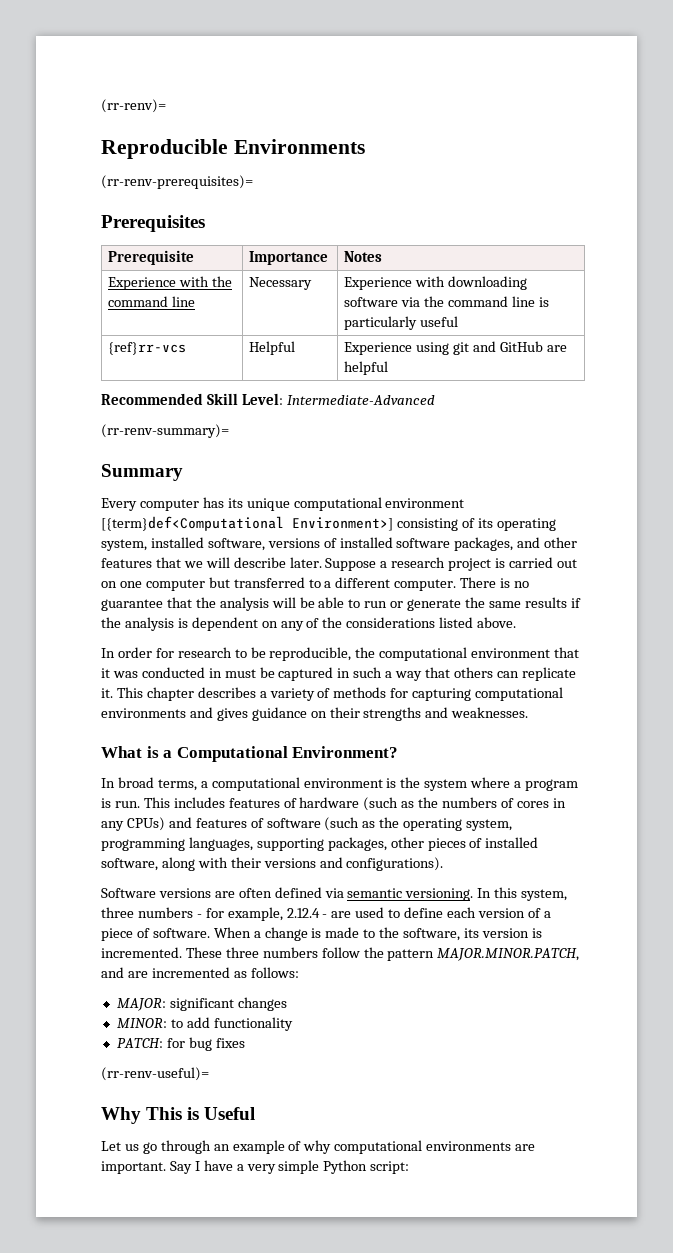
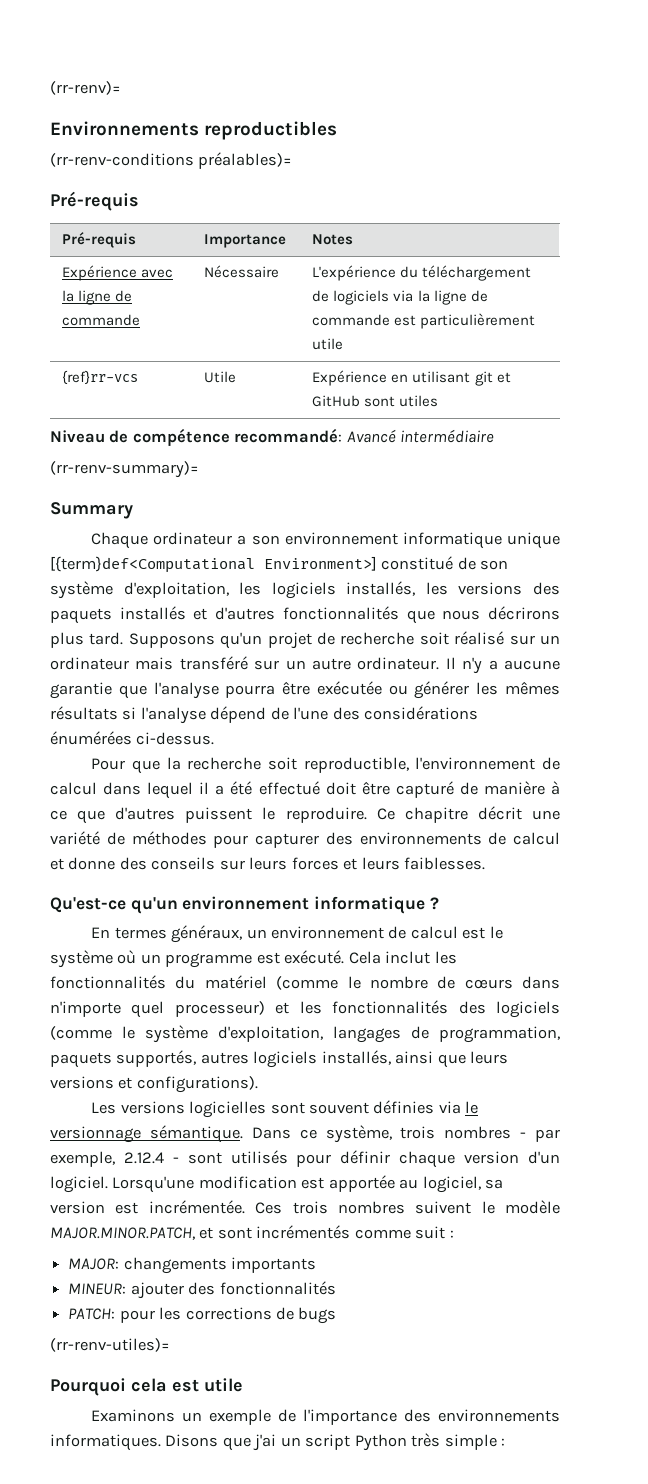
- Reproducible Environments
- (rr-renv-prerequisites)=
- Prerequisites
- Prerequisite | Importance | Notes
- Experience with the command line | Necessary | Experience with downloading software via the command line is particularly useful
- {ref}rr-vcs | Helpful | Experience using git and GitHub are helpful
- Recommended Skill Level: Intermediate-Advanced
+ Environnements reproductibles
+ (rr-renv-conditions préalables)=
+ Pré-requis
+ Pré-requis | Importance | Notes
+ Expérience avec la ligne de commande | Nécessaire | L'expérience du téléchargement de logiciels via la ligne de commande est particulièrement utile
+ {ref}rr-vcs | Utile | Expérience en utilisant git et GitHub sont utiles
+ Niveau de compétence recommandé: Avancé intermédiaire
  (rr-renv-summary)=
  Summary
- Every computer has its unique computational environment [{term}def<Computational Environment>] consisting of its operating system, installed software, versions of installed software packages, and other features that we will describe later. Suppose a research project is carried out on one computer but transferred to a different computer. There is no guarantee that the analysis will be able to run or generate the same results if the analysis is dependent on any of the considerations listed above.
- In order for research to be reproducible, the computational environment that it was conducted in must be captured in such a way that others can replicate it. This chapter describes a variety of methods for capturing computational environments and gives guidance on their strengths and weaknesses.
- What is a Computational Environment?
- In broad terms, a computational environment is the system where a program is run. This includes features of hardware (such as the numbers of cores in any CPUs) and features of software (such as the operating system, programming languages, supporting packages, other pieces of installed software, along with their versions and configurations).
- Software versions are often defined via semantic versioning. In this system, three numbers - for example, 2.12.4 - are used to define each version of a piece of software. When a change is made to the software, its version is incremented. These three numbers follow the pattern MAJOR.MINOR.PATCH, and are incremented as follows:
- MAJOR: significant changes
- MINOR: to add functionality
- PATCH: for bug fixes
- (rr-renv-useful)=
- Why This is Useful
- Let us go through an example of why computational environments are important. Say I have a very simple Python script:
+ Chaque ordinateur a son environnement informatique unique [{term}def<Computational Environment>] constitué de son système d'exploitation, les logiciels installés, les versions des paquets installés et d'autres fonctionnalités que nous décrirons plus tard. Supposons qu'un projet de recherche soit réalisé sur un ordinateur mais transféré sur un autre ordinateur. Il n'y a aucune garantie que l'analyse pourra être exécutée ou générer les mêmes résultats si l'analyse dépend de l'une des considérations énumérées ci-dessus.
+ Pour que la recherche soit reproductible, l'environnement de calcul dans lequel il a été effectué doit être capturé de manière à ce que d'autres puissent le reproduire. Ce chapitre décrit une variété de méthodes pour capturer des environnements de calcul et donne des conseils sur leurs forces et leurs faiblesses.
+ Qu'est-ce qu'un environnement informatique ?
+ En termes généraux, un environnement de calcul est le système où un programme est exécuté. Cela inclut les fonctionnalités du matériel (comme le nombre de cœurs dans n'importe quel processeur) et les fonctionnalités des logiciels (comme le système d'exploitation, langages de programmation, paquets supportés, autres logiciels installés, ainsi que leurs versions et configurations).
+ Les versions logicielles sont souvent définies via le versionnage sémantique. Dans ce système, trois nombres - par exemple, 2.12.4 - sont utilisés pour définir chaque version d'un logiciel. Lorsqu'une modification est apportée au logiciel, sa version est incrémentée. Ces trois nombres suivent le modèle MAJOR.MINOR.PATCH, et sont incrémentés comme suit :
+ MAJOR: changements importants
+ MINEUR: ajouter des fonctionnalités
+ PATCH: pour les corrections de bugs
+ (rr-renv-utiles)=
+ Pourquoi cela est utile
+ Examinons un exemple de l'importance des environnements informatiques. Disons que j'ai un script Python très simple :

